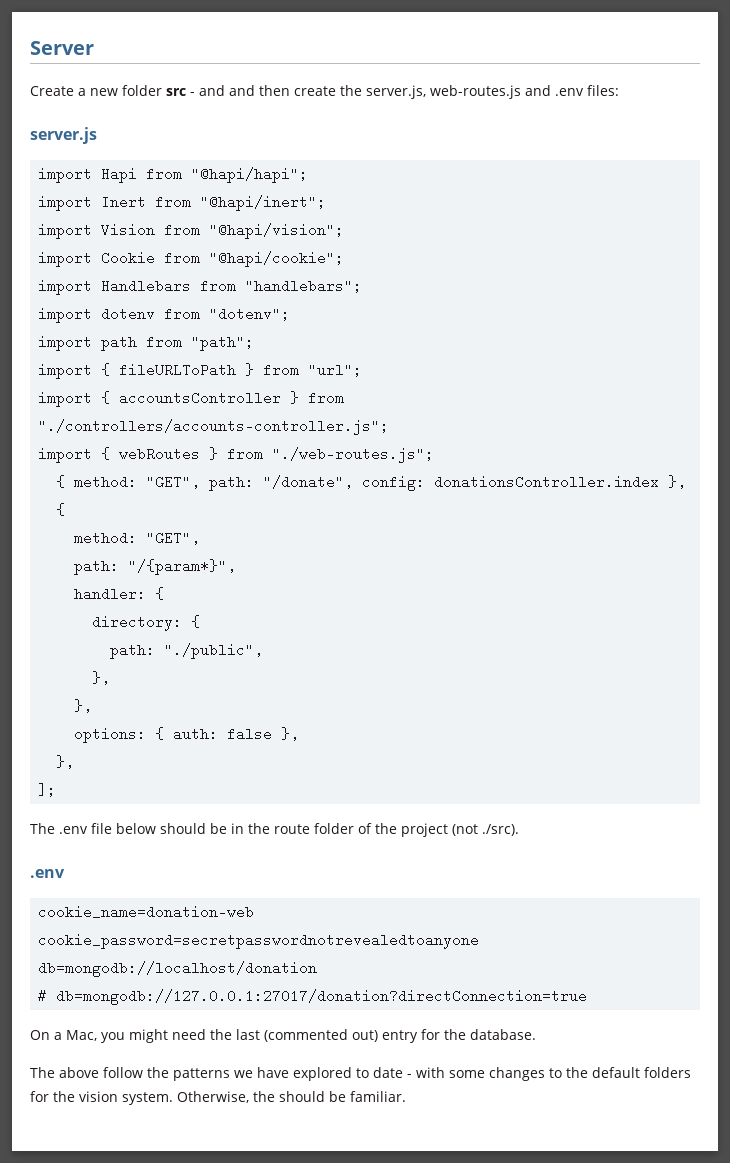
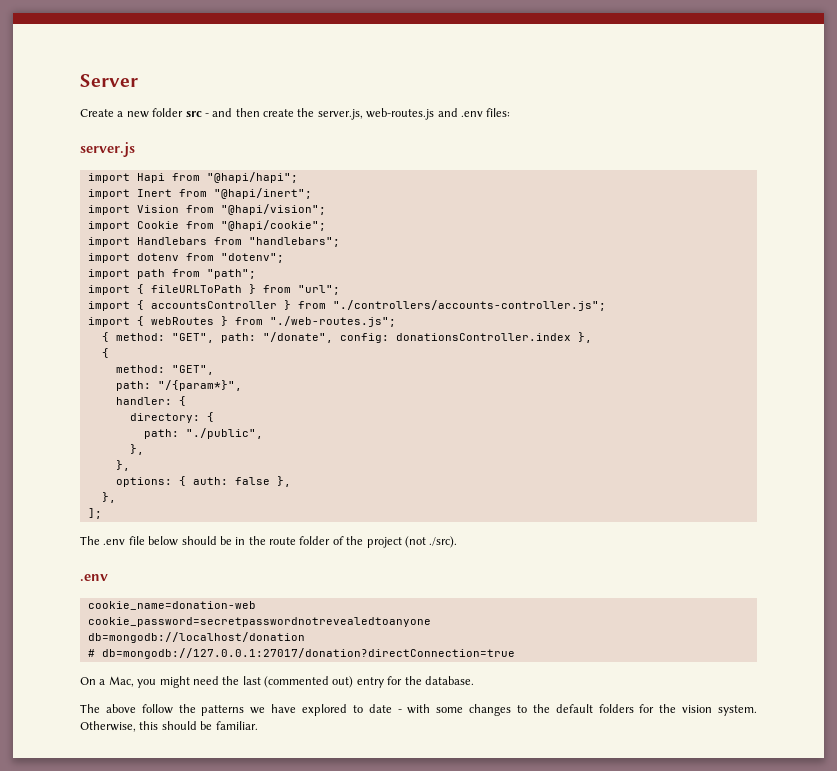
- Create a new folder src - and and then create the server.js, web-routes.js and .env files:
+ Create a new folder src - and then create the server.js, web-routes.js and .env files:
- Otherwise, the should be familiar.
+ Otherwise, this should be familiar.

